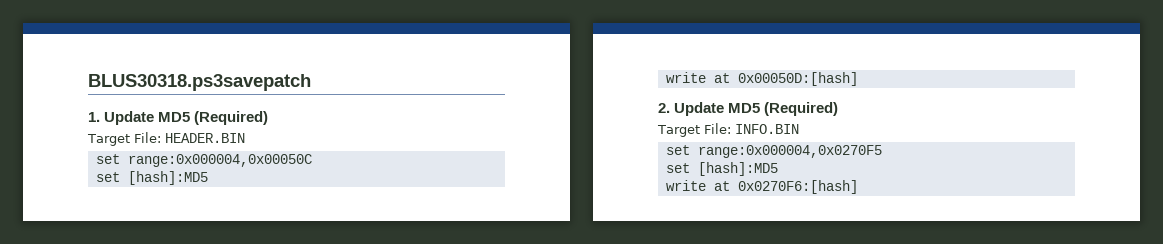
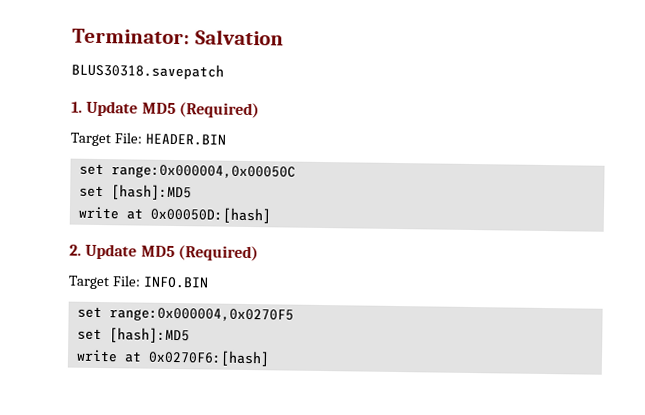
- BLUS30318.ps3savepatch
+ Terminator: Salvation
+ BLUS30318.savepatch

